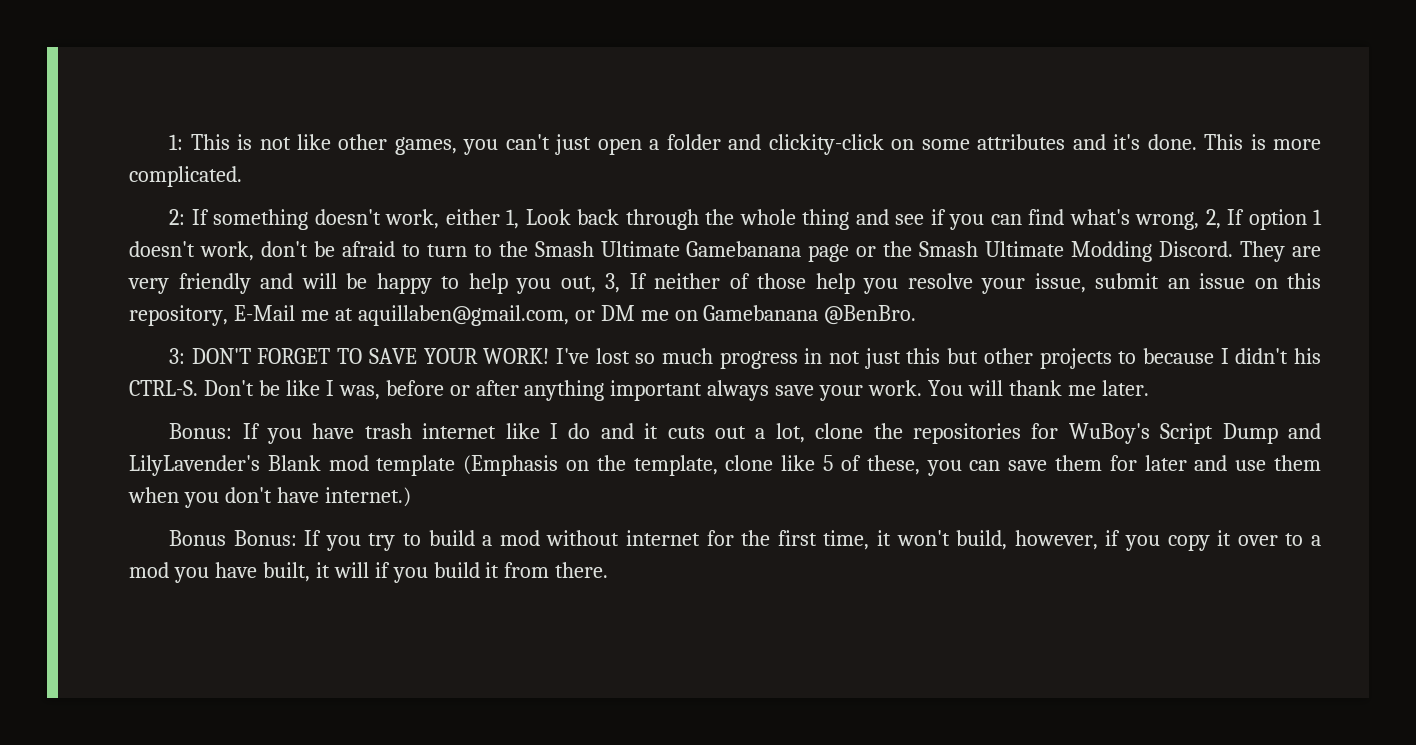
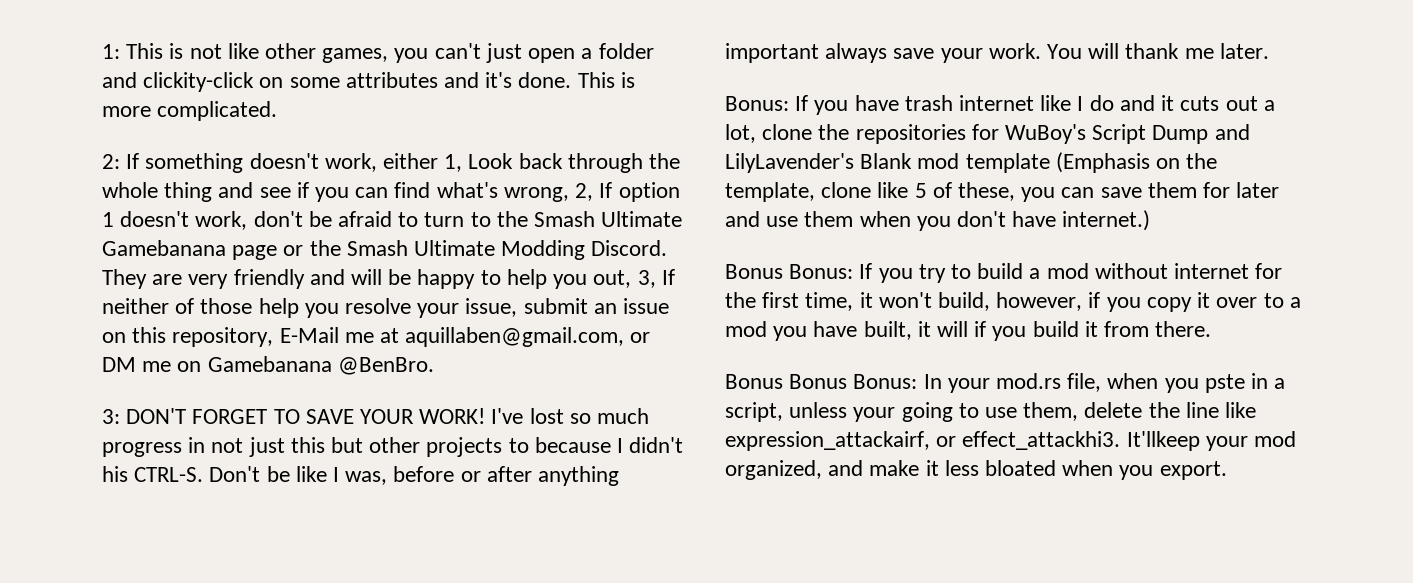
+ Bonus Bonus Bonus: In your mod.rs file, when you pste in a script, unless your going to use them, delete the line like expression_attackairf, or effect_attackhi3. It'llkeep your mod organized, and make it less bloated when you export.

